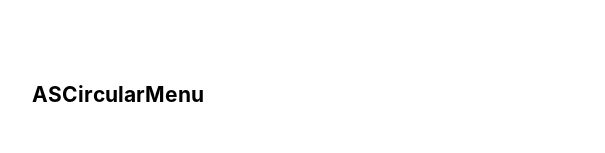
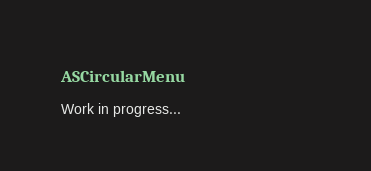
+ Work in progress...

